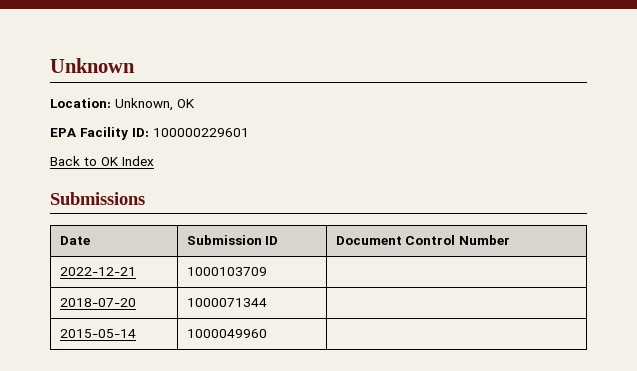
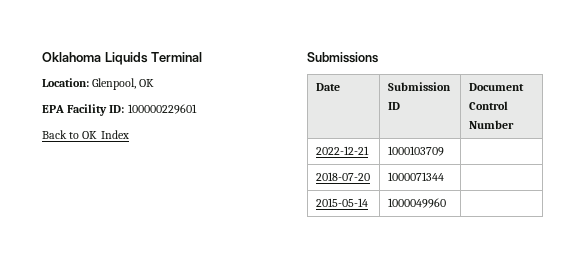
- Unknown
+ Oklahoma Liquids Terminal
- Location: Unknown, OK
+ Location: Glenpool, OK

